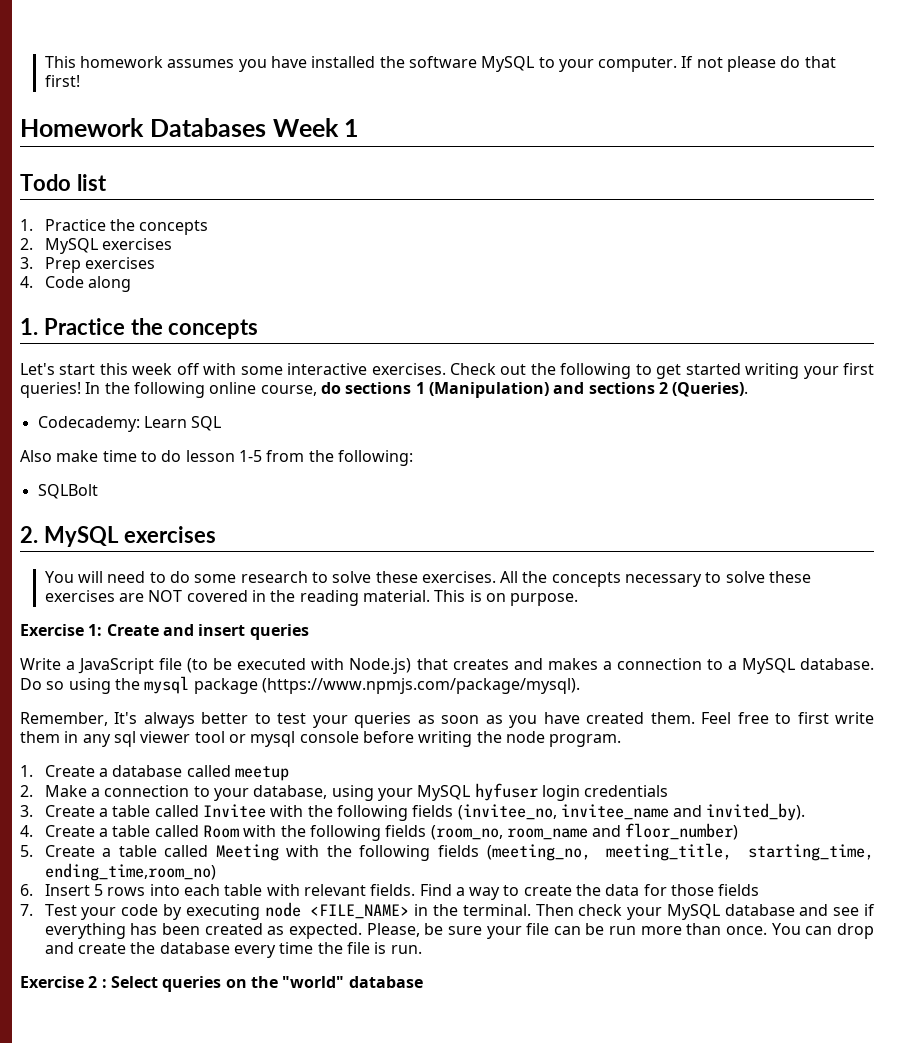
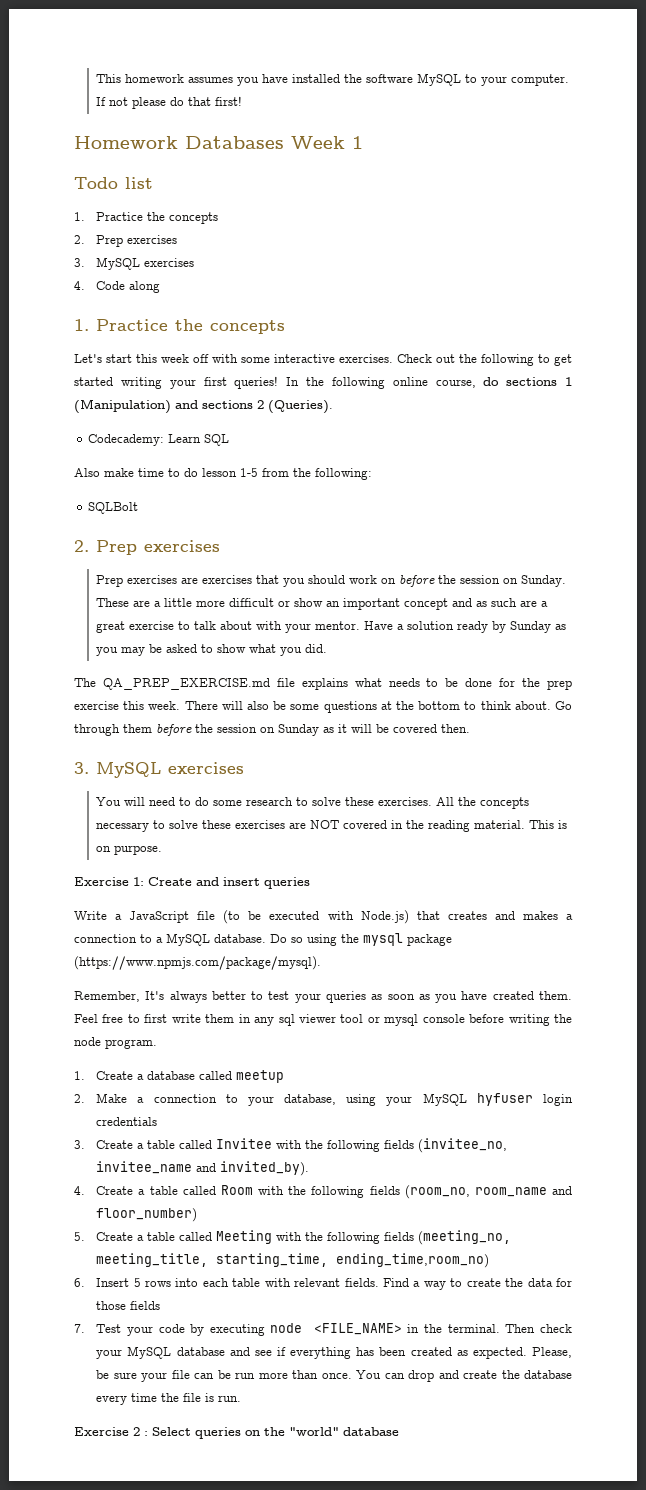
  Todo list
  1. Practice the concepts
- 2. MySQL exercises
- 3. Prep exercises
+ 2. Prep exercises
+ 3. MySQL exercises
  SQLBolt
- 2. MySQL exercises
+ 2. Prep exercises
+ Prep exercises are exercises that you should work on before the session on Sunday. These are a little more difficult or show an important concept and as such are a great exercise to talk about with your mentor. Have a solution ready by Sunday as you may be asked to show what you did.
+ The QA_PREP_EXERCISE.md file explains what needs to be done for the prep exercise this week. There will also be some questions at the bottom to think about. Go through them before the session on Sunday as it will be covered then.
+ 3. MySQL exercises

